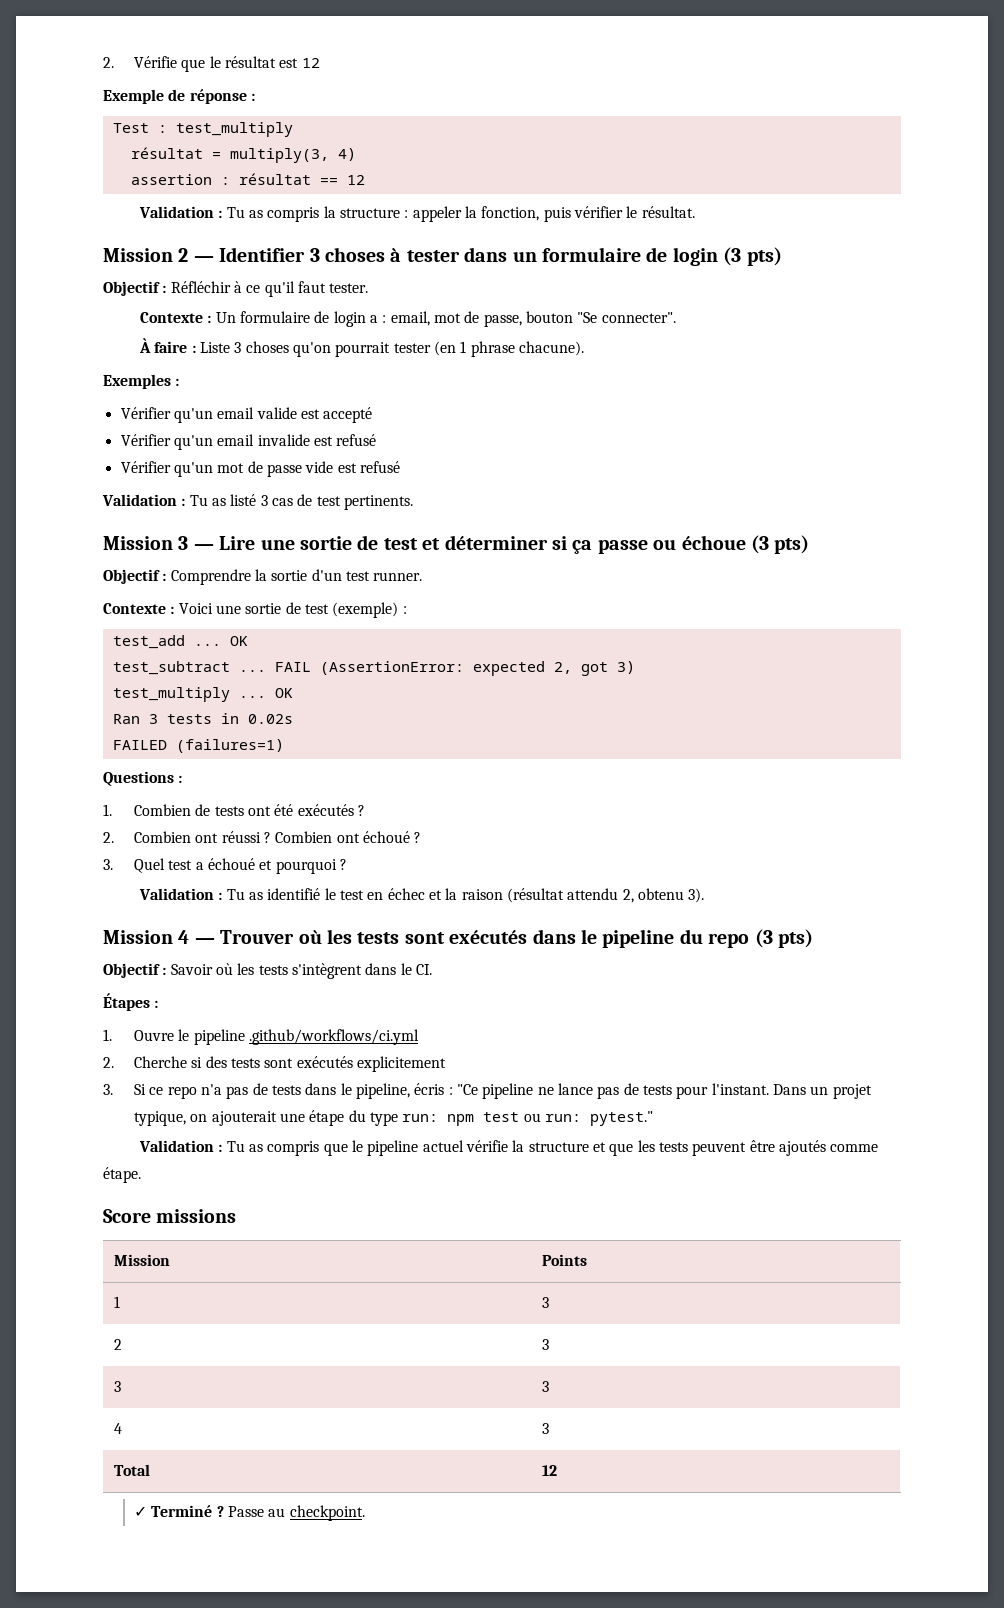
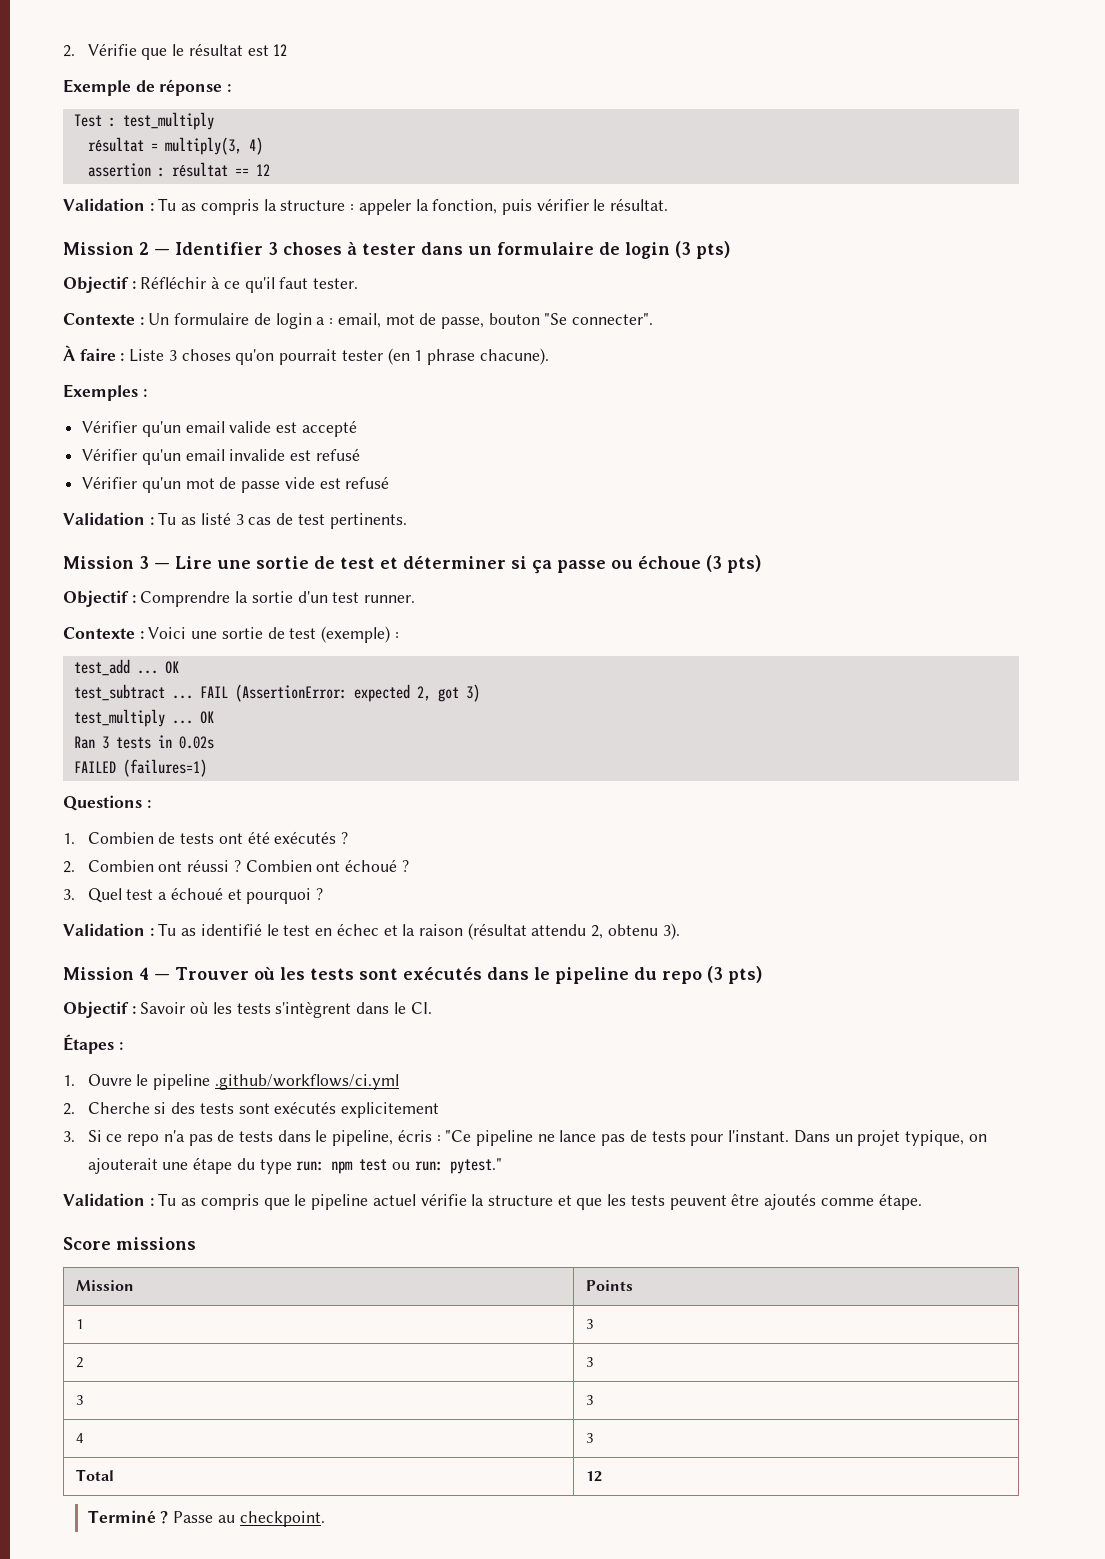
- ✓ Terminé ?
+ Terminé ?

